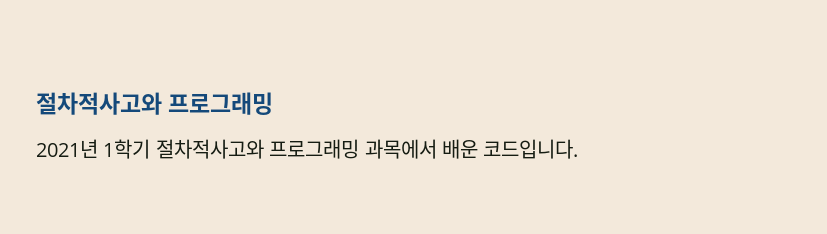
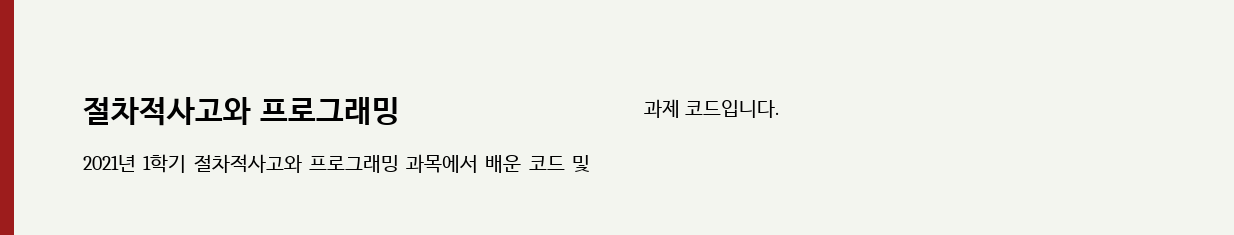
- 2021년 1학기 절차적사고와 프로그래밍 과목에서 배운 코드입니다.
+ 2021년 1학기 절차적사고와 프로그래밍 과목에서 배운 코드 및 과제 코드입니다.

